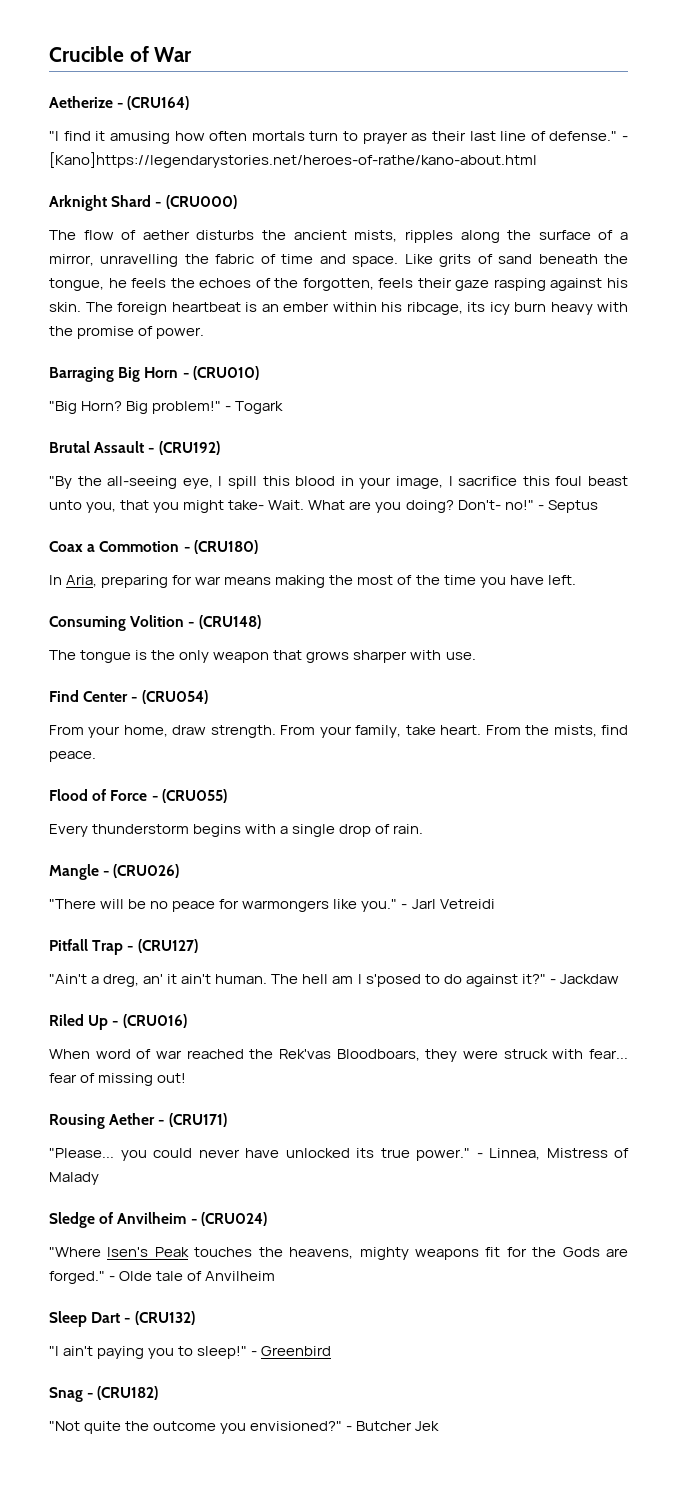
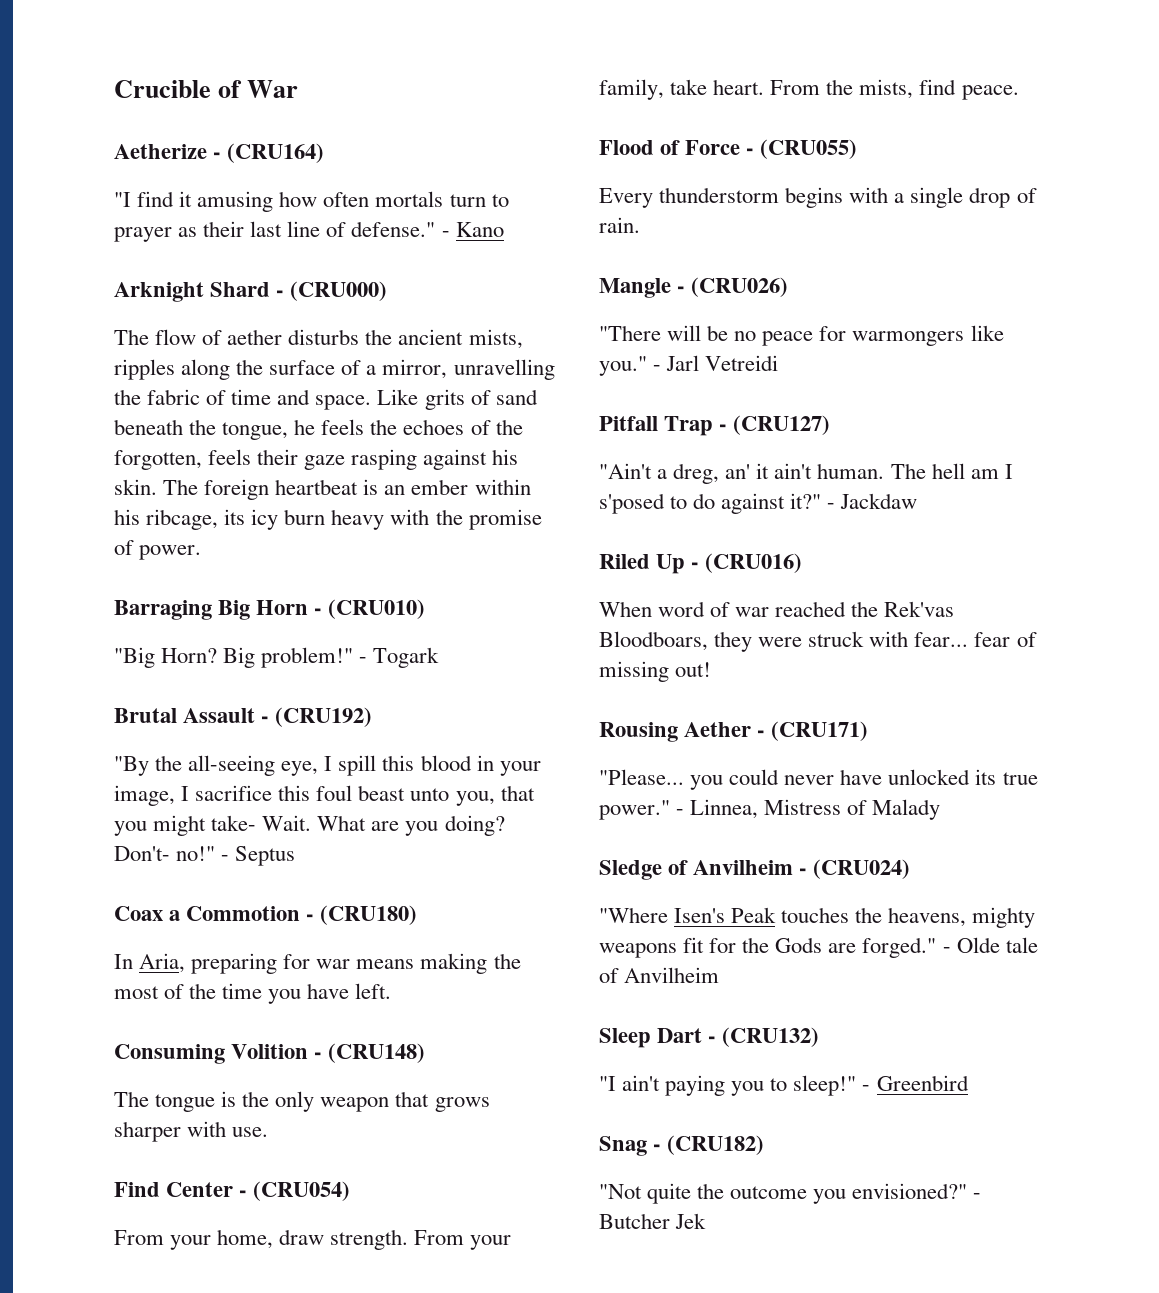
- - [Kano]https://legendarystories.net/heroes-of-rathe/kano-about.html
+ - Kano

